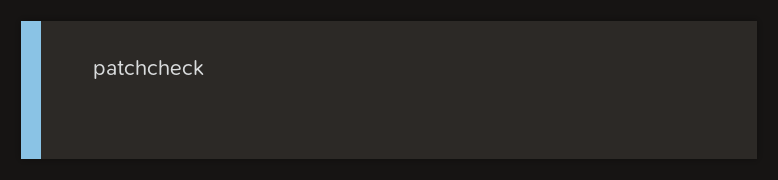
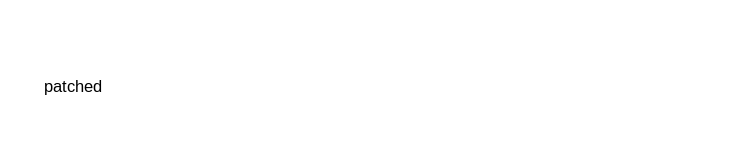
- patchcheck
+ patched

